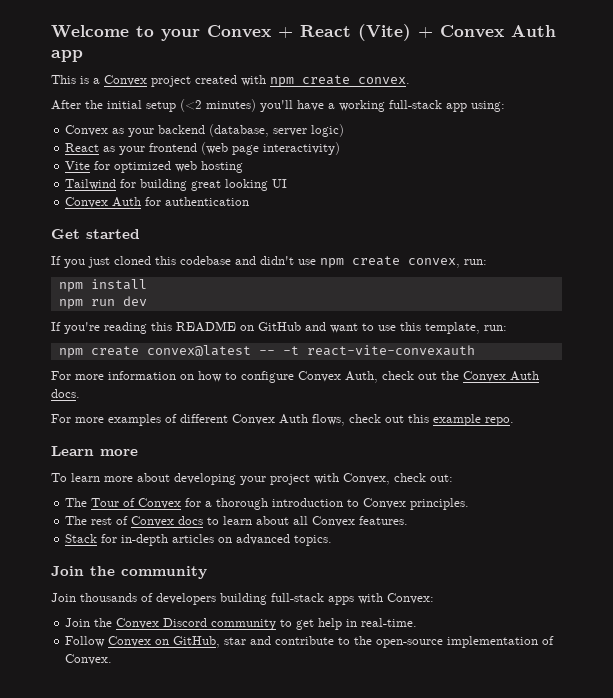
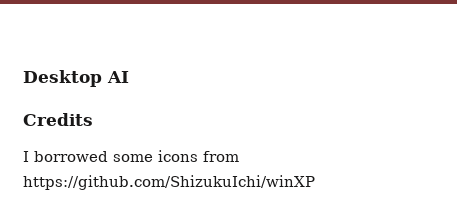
- Welcome to your Convex + React (Vite) + Convex Auth app
- This is a Convex project created with npm create convex.
- After the initial setup (<2 minutes) you'll have a working full-stack app using:
- Convex as your backend (database, server logic)
- React as your frontend (web page interactivity)
- Vite for optimized web hosting
- Tailwind for building great looking UI
- Convex Auth for authentication
- Get started
- If you just cloned this codebase and didn't use npm create convex, run:
- npm install
- npm run dev
- If you're reading this README on GitHub and want to use this template, run:
- npm create convex@latest -- -t react-vite-convexauth
- For more information on how to configure Convex Auth, check out the Convex Auth docs.
- For more examples of different Convex Auth flows, check out this example repo.
- Learn more
- To learn more about developing your project with Convex, check out:
- The Tour of Convex for a thorough introduction to Convex principles.
- The rest of Convex docs to learn about all Convex features.
- Stack for in-depth articles on advanced topics.
- Join the community
- Join thousands of developers building full-stack apps with Convex:
- Join the Convex Discord community to get help in real-time.
- Follow Convex on GitHub, star and contribute to the open-source implementation of Convex.
+ Desktop AI
+ Credits
+ I borrowed some icons from https://github.com/ShizukuIchi/winXP

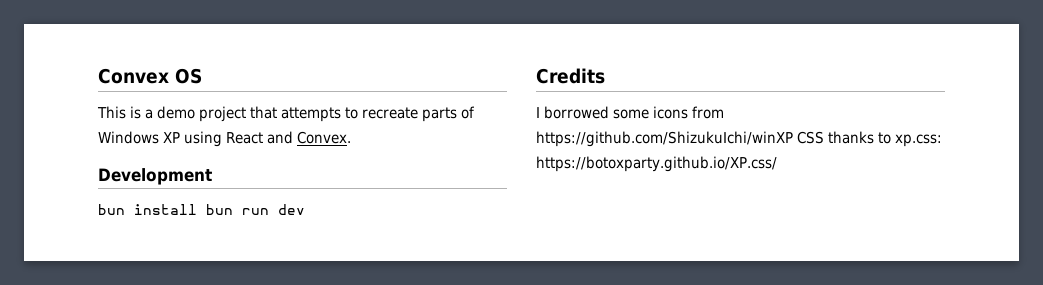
- Desktop AI
+ Convex OS
+ This is a demo project that attempts to recreate parts of Windows XP using React and Convex.
+ Development
+ bun install bun run dev
- I borrowed some icons from https://github.com/ShizukuIchi/winXP
+ I borrowed some icons from https://github.com/ShizukuIchi/winXP CSS thanks to xp.css: https://botoxparty.github.io/XP.css/

